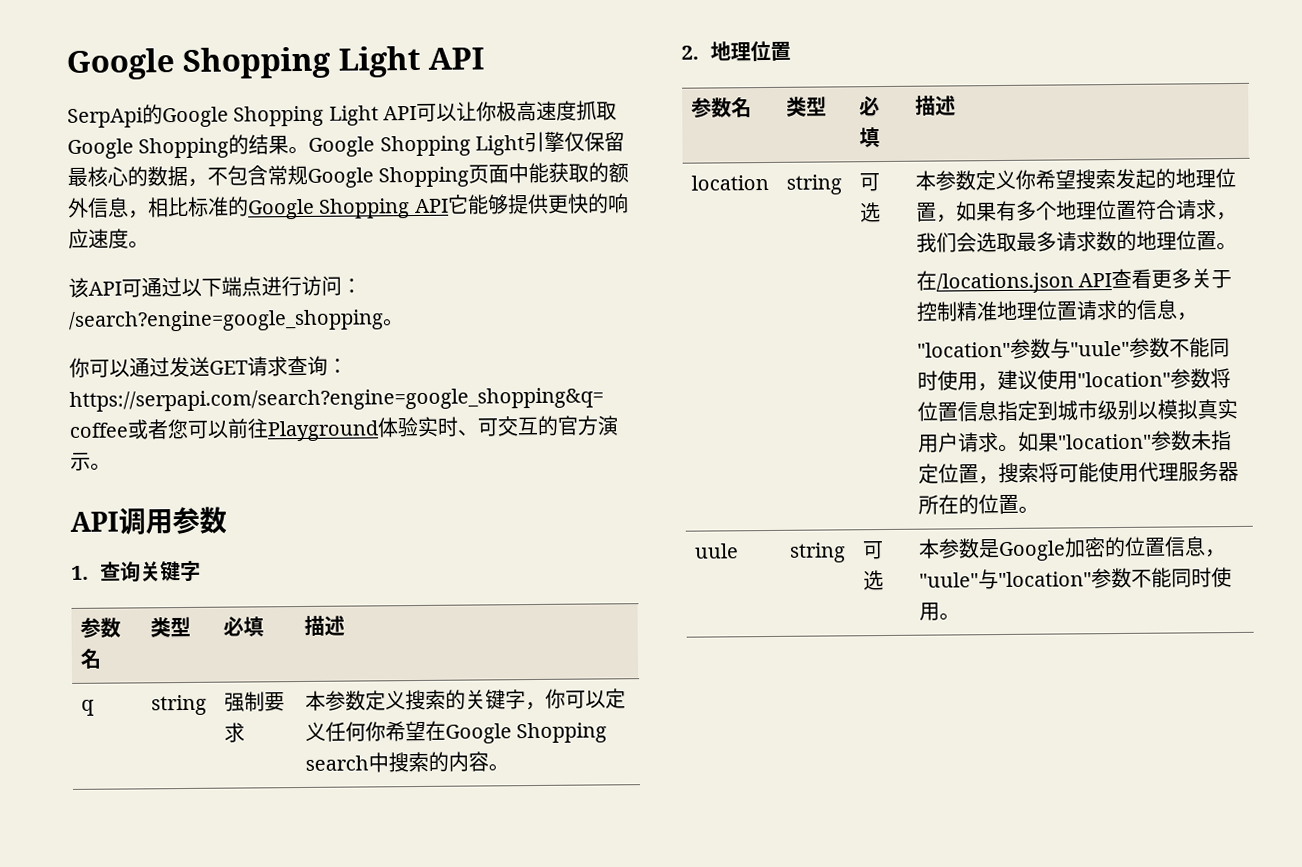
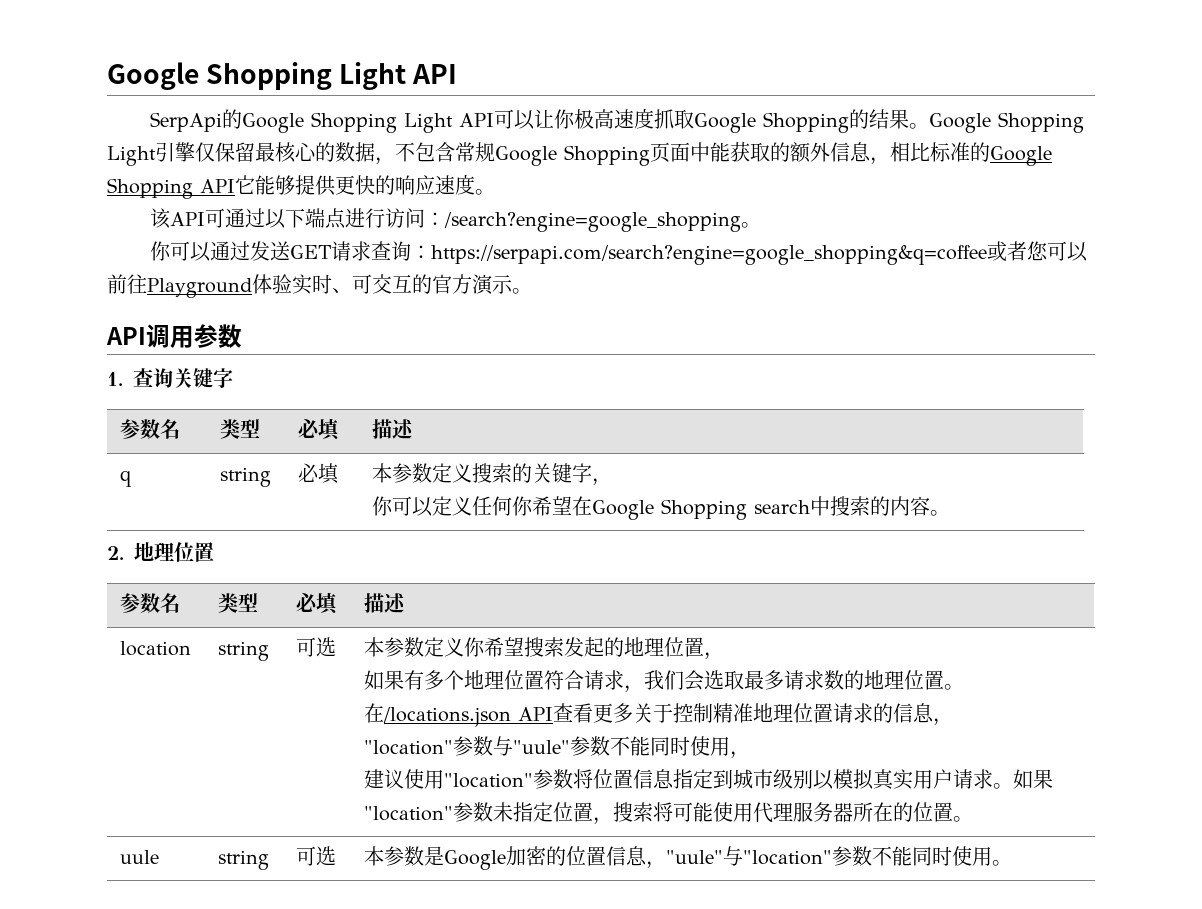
- q | string | 强制要求 | 本参数定义搜索的关键字，你可以定义任何你希望在Google Shopping search中搜索的内容。
+ q | string | 必填 | 本参数定义搜索的关键字，
+ 你可以定义任何你希望在Google Shopping search中搜索的内容。
- 本参数定义你希望搜索发起的地理位置，如果有多个地理位置符合请求，我们会选取最多请求数的地理位置。
+ 本参数定义你希望搜索发起的地理位置，
+ 如果有多个地理位置符合请求，我们会选取最多请求数的地理位置。
- "location"参数与"uule"参数不能同时使用，建议使用"location"参数将位置信息指定到城市级别以模拟真实用户请求。
+ "location"参数与"uule"参数不能同时使用，
+ 建议使用"location"参数将位置信息指定到城市级别以模拟真实用户请求。

